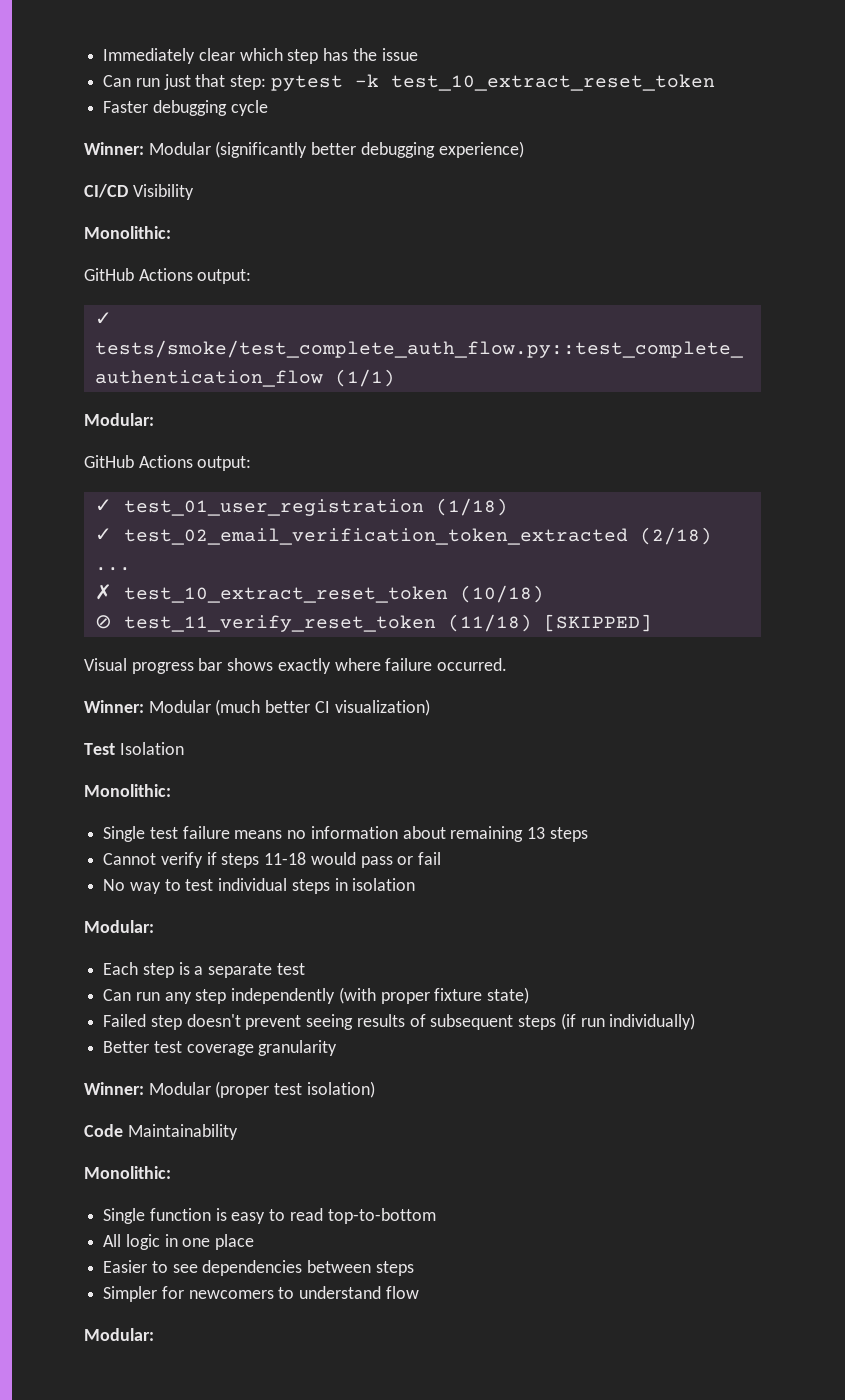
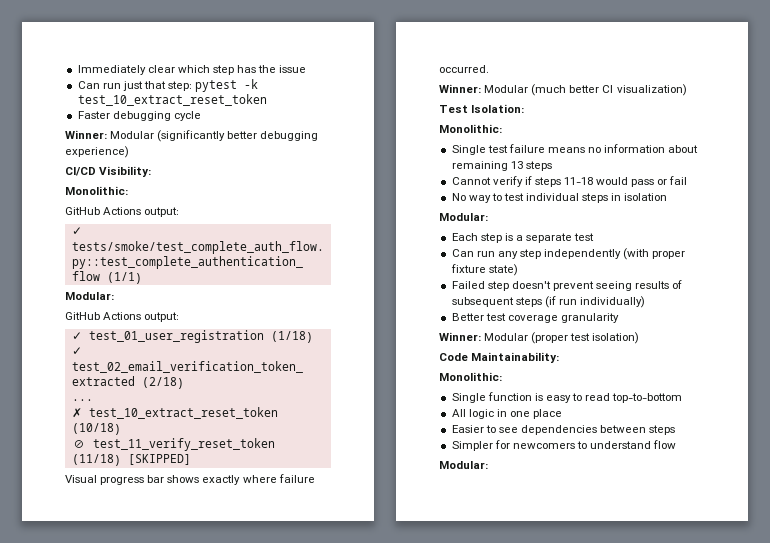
- CI/CD Visibility
+ CI/CD Visibility:
- Test Isolation
+ Test Isolation:
- Code Maintainability
+ Code Maintainability:

